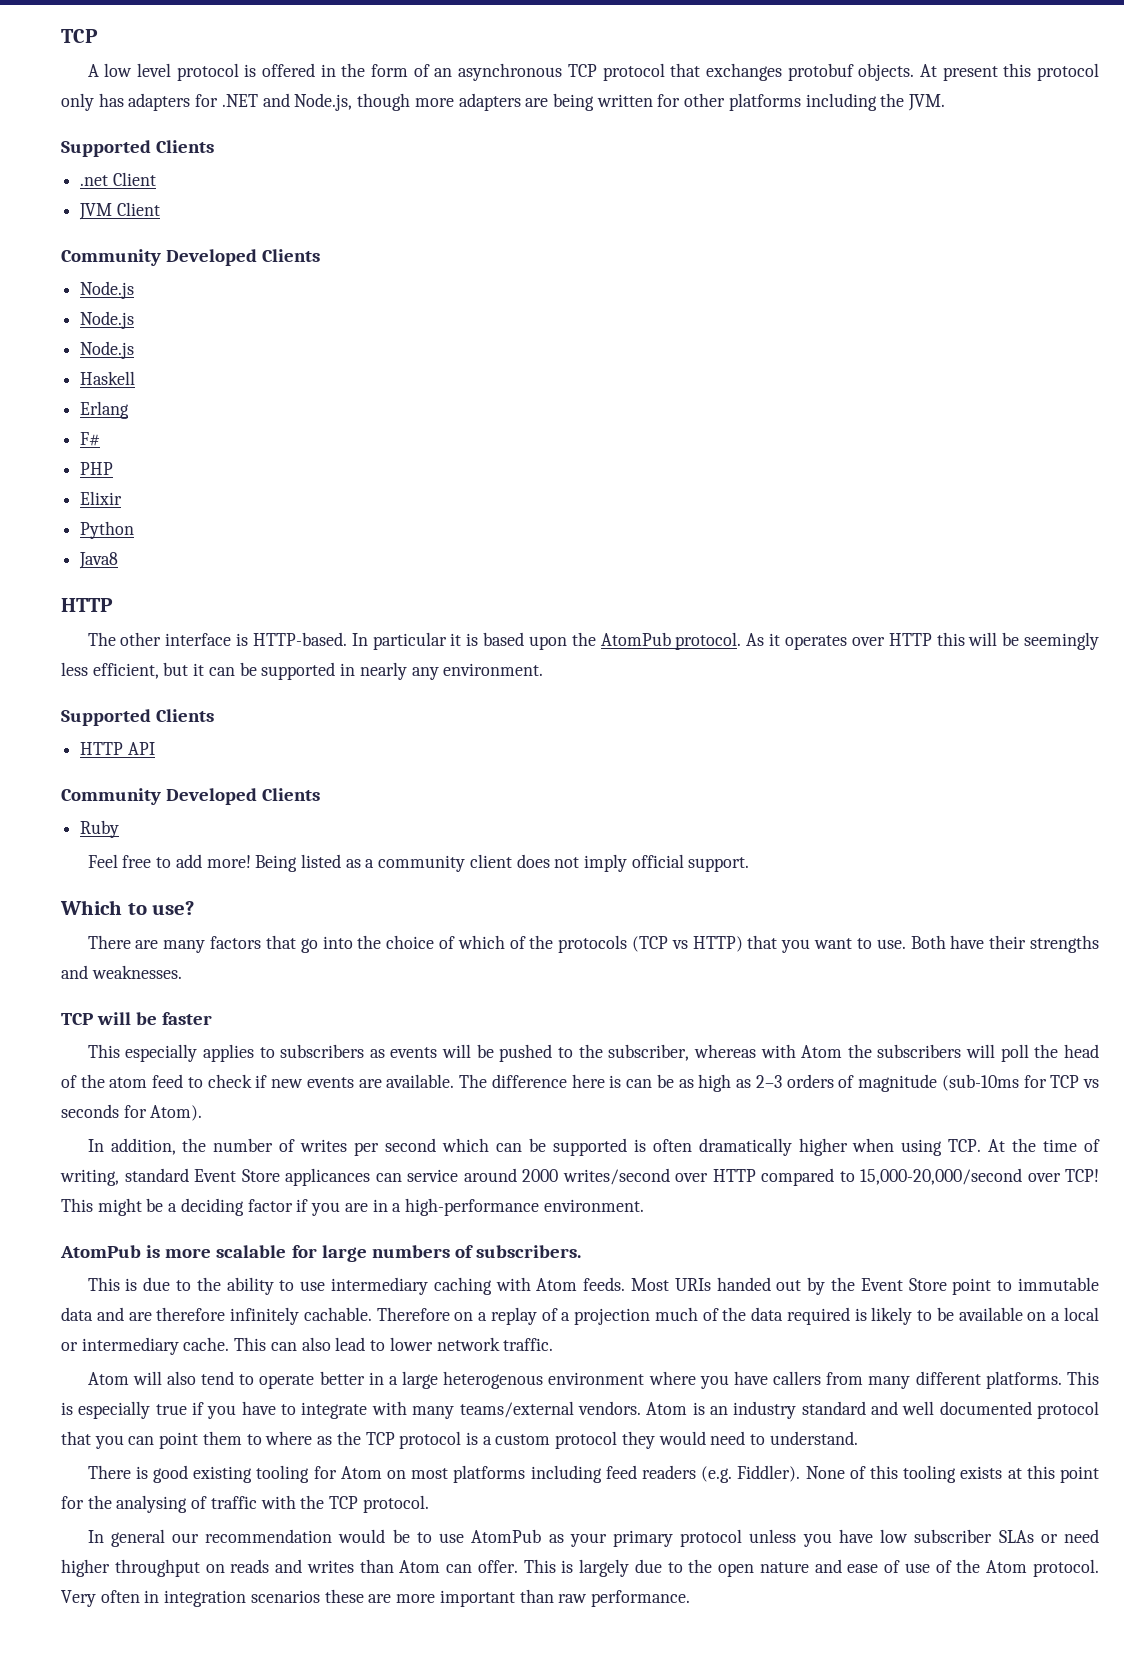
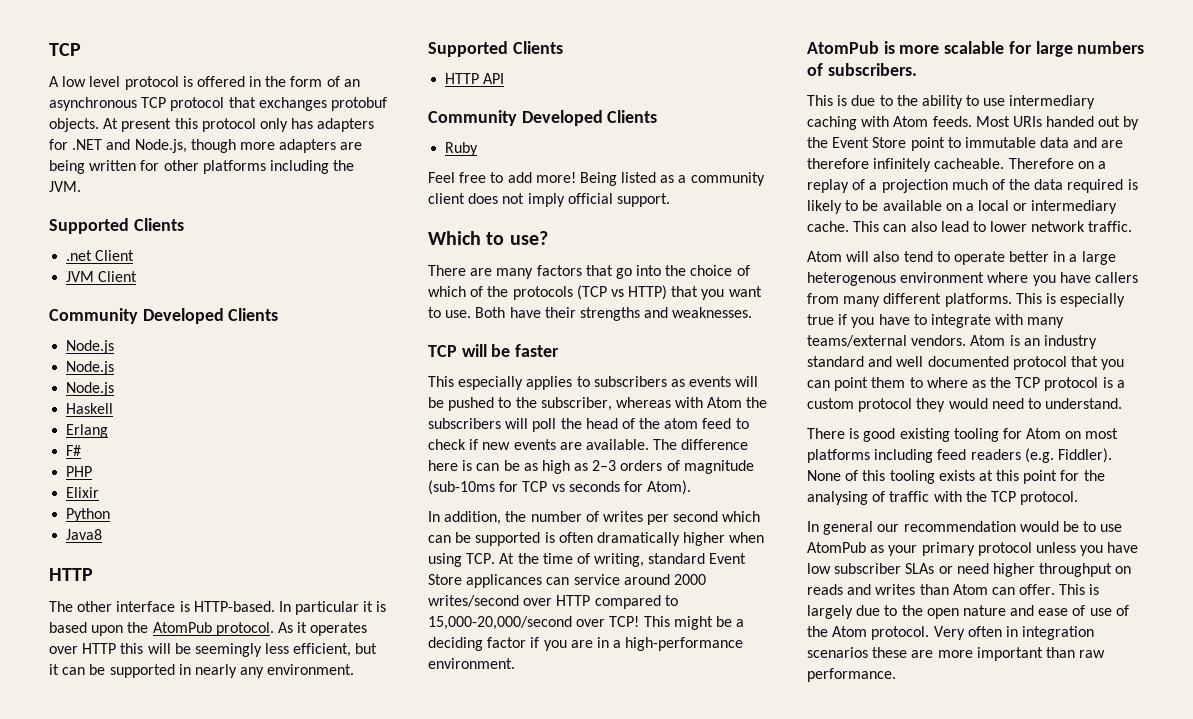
- Most URIs handed out by the Event Store point to immutable data and are therefore infinitely cachable.
+ Most URIs handed out by the Event Store point to immutable data and are therefore infinitely cacheable.

